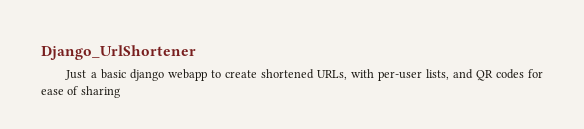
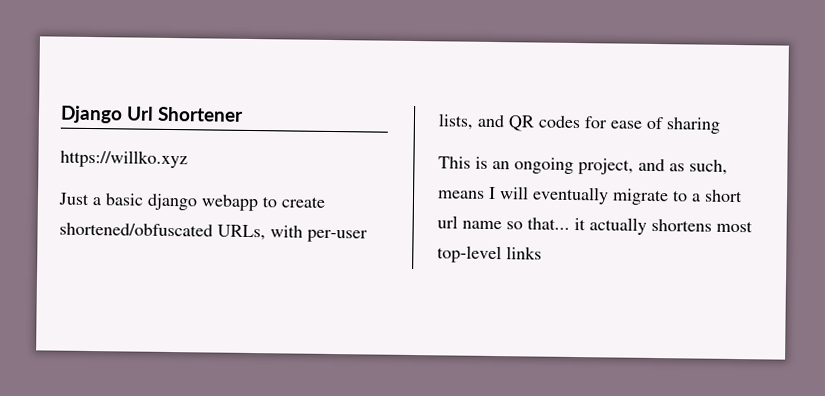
- Django_UrlShortener
+ Django Url Shortener
+ https://willko.xyz
- Just a basic django webapp to create shortened URLs, with per-user lists, and QR codes for ease of sharing
+ Just a basic django webapp to create shortened/obfuscated URLs, with per-user lists, and QR codes for ease of sharing
+ This is an ongoing project, and as such, means I will eventually migrate to a short url name so that... it actually shortens most top-level links

